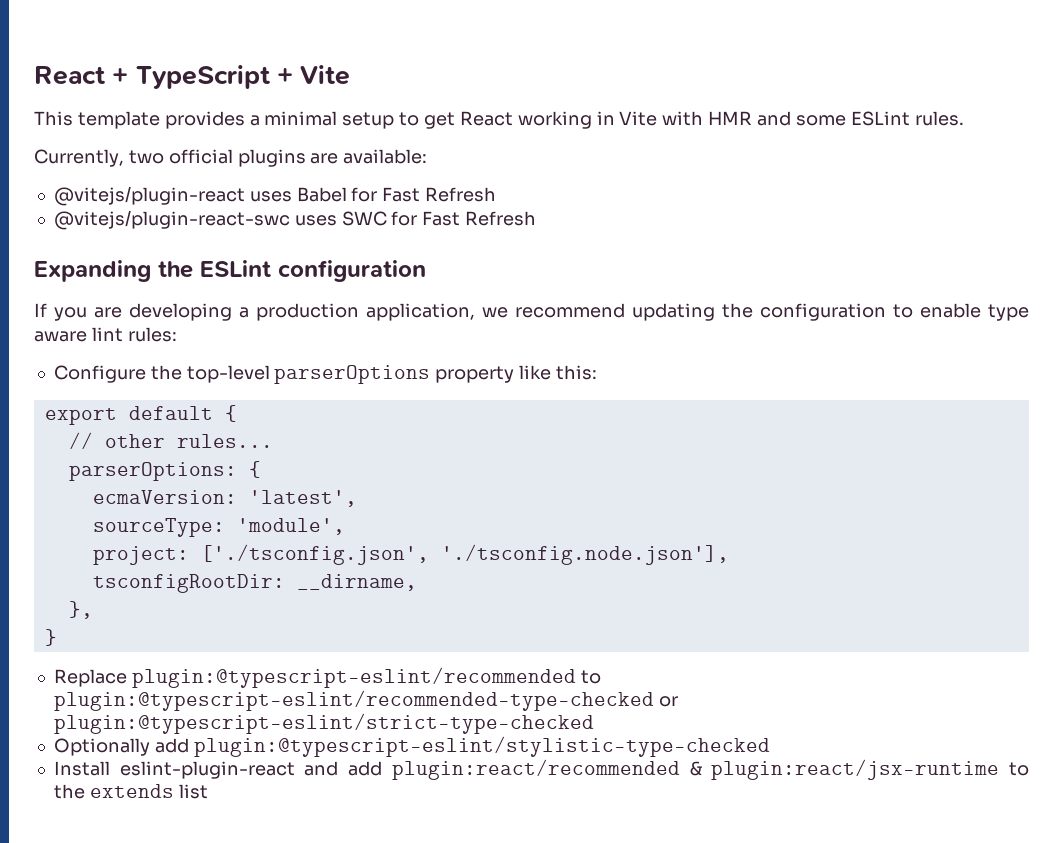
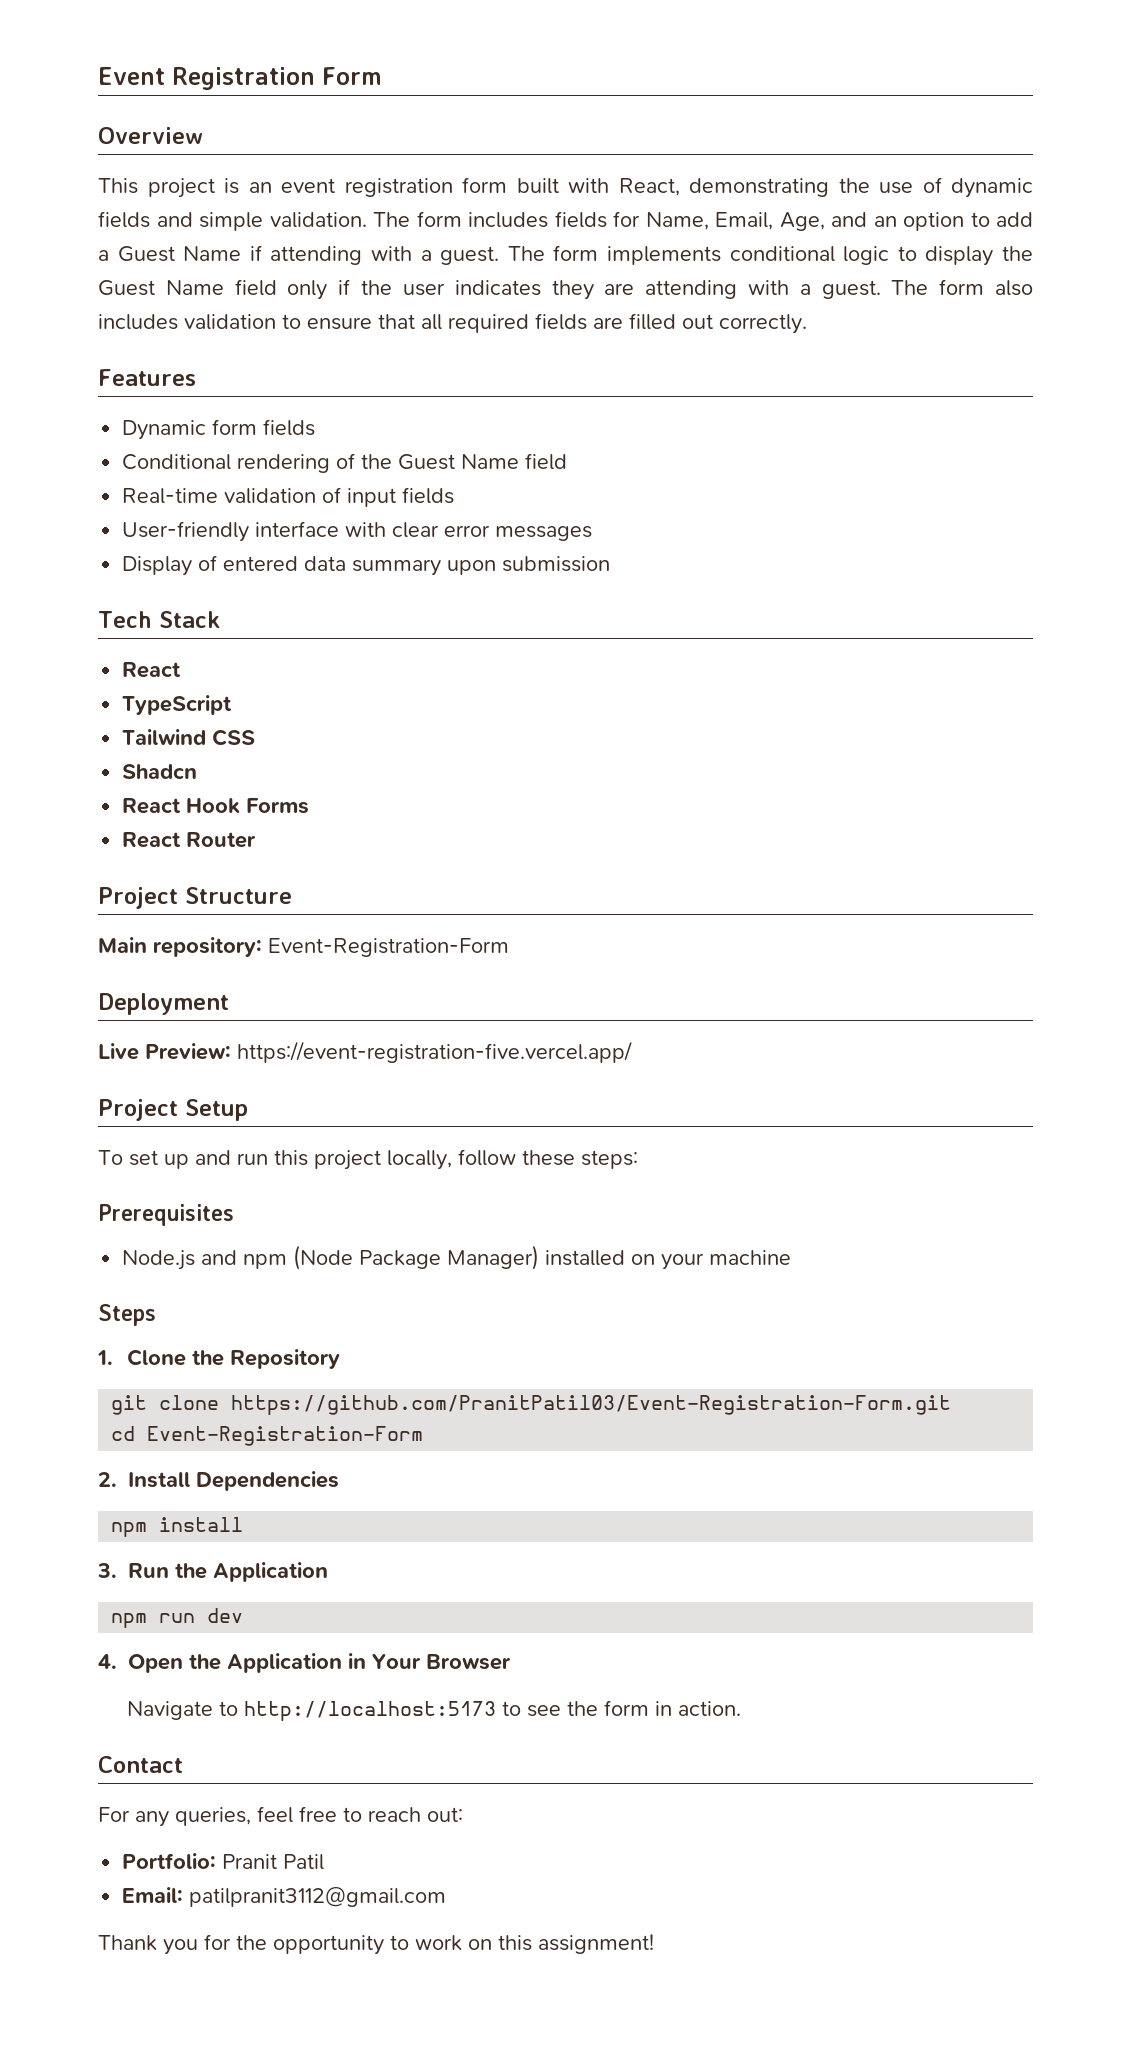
- React + TypeScript + Vite
- This template provides a minimal setup to get React working in Vite with HMR and some ESLint rules.
- Currently, two official plugins are available:
- @vitejs/plugin-react uses Babel for Fast Refresh
- @vitejs/plugin-react-swc uses SWC for Fast Refresh
- Expanding the ESLint configuration
- If you are developing a production application, we recommend updating the configuration to enable type aware lint rules:
- Configure the top-level parserOptions property like this:
- export default {
- // other rules...
- parserOptions: {
- ecmaVersion: 'latest',
- sourceType: 'module',
- project: ['./tsconfig.json', './tsconfig.node.json'],
- tsconfigRootDir: __dirname,
- },
- }
- Replace plugin:@typescript-eslint/recommended to plugin:@typescript-eslint/recommended-type-checked or plugin:@typescript-eslint/strict-type-checked
- Optionally add plugin:@typescript-eslint/stylistic-type-checked
- Install eslint-plugin-react and add plugin:react/recommended & plugin:react/jsx-runtime to the extends list
+ Event Registration Form
+ Overview
+ This project is an event registration form built with React, demonstrating the use of dynamic fields and simple validation. The form includes fields for Name, Email, Age, and an option to add a Guest Name if attending with a guest. The form implements conditional logic to display the Guest Name field only if the user indicates they are attending with a guest. The form also includes validation to ensure that all required fields are filled out correctly.
+ Features
+ Dynamic form fields
+ Conditional rendering of the Guest Name field
+ Real-time validation of input fields
+ User-friendly interface with clear error messages
+ Display of entered data summary upon submission
+ Tech Stack
+ React
+ TypeScript
+ Tailwind CSS
+ Shadcn
+ React Hook Forms
+ React Router
+ Project Structure
+ Main repository: Event-Registration-Form
+ Deployment
+ Live Preview: https://event-registration-five.vercel.app/
+ Project Setup
+ To set up and run this project locally, follow these steps:
+ Prerequisites
+ Node.js and npm (Node Package Manager) installed on your machine
+ Steps
+ 1. Clone the Repository
+ git clone https://github.com/PranitPatil03/Event-Registration-Form.git
+ cd Event-Registration-Form
+ 2. Install Dependencies
+ npm install
+ 3. Run the Application
+ npm run dev
+ 4. Open the Application in Your Browser
+ Navigate to http://localhost:5173 to see the form in action.
+ Contact
+ For any queries, feel free to reach out:
+ Portfolio: Pranit Patil
+ Email: patilpranit3112@gmail.com
+ Thank you for the opportunity to work on this assignment!

